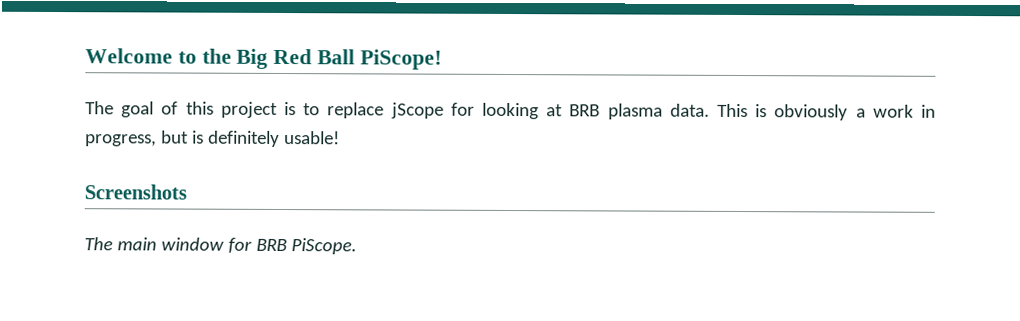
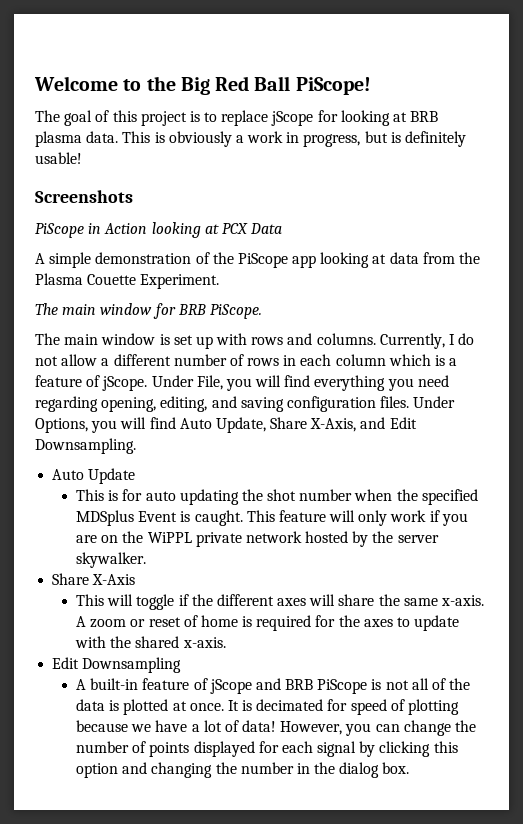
+ PiScope in Action looking at PCX Data
+ A simple demonstration of the PiScope app looking at data from the Plasma Couette Experiment.
+ The main window is set up with rows and columns. Currently, I do not allow a different number of rows in each column which is a feature of jScope. Under File, you will find everything you need regarding opening, editing, and saving configuration files. Under Options, you will find Auto Update, Share X-Axis, and Edit Downsampling.
+ Auto Update
+ This is for auto updating the shot number when the specified MDSplus Event is caught. This feature will only work if you are on the WiPPL private network hosted by the server skywalker.
+ Share X-Axis
+ This will toggle if the different axes will share the same x-axis. A zoom or reset of home is required for the axes to update with the shared x-axis.
+ Edit Downsampling
+ A built-in feature of jScope and BRB PiScope is not all of the data is plotted at once. It is decimated for speed of plotting because we have a lot of data! However, you can change the number of points displayed for each signal by clicking this option and changing the number in the dialog box.

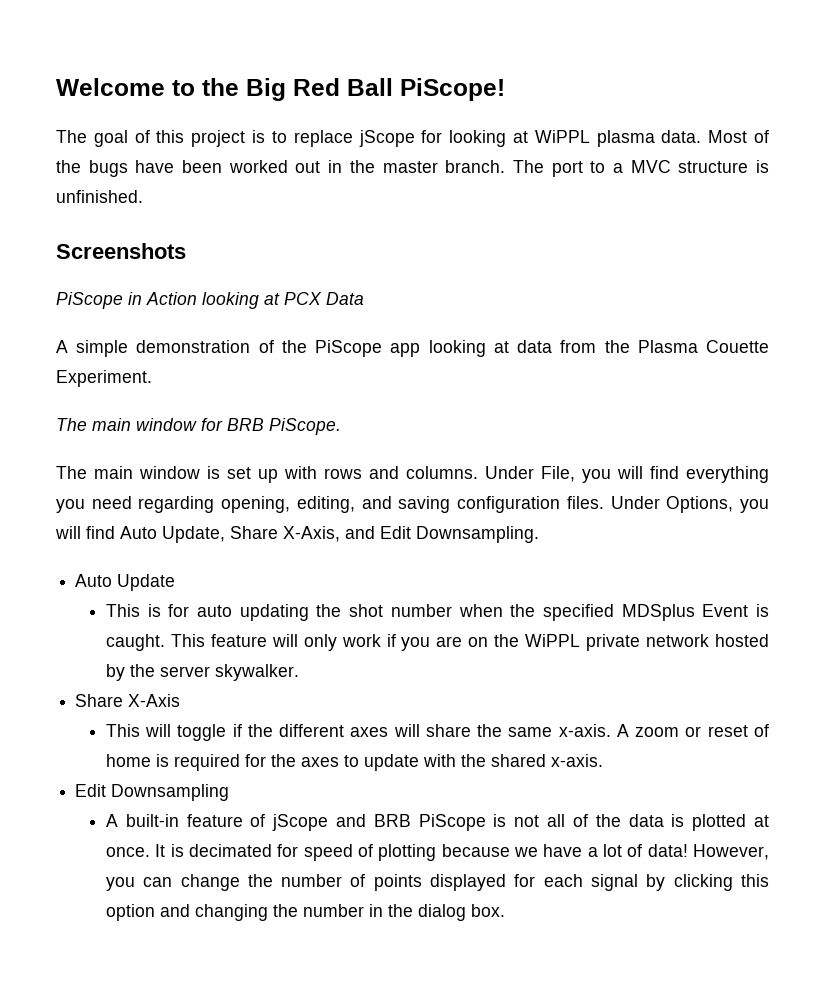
- The goal of this project is to replace jScope for looking at BRB plasma data.
+ The goal of this project is to replace jScope for looking at WiPPL plasma data.
- This is obviously a work in progress, but is definitely usable!
+ Most of the bugs have been worked out in the master branch. The port to a MVC structure is unfinished.
- Currently, I do not allow a different number of rows in each column which is a feature of jScope.

